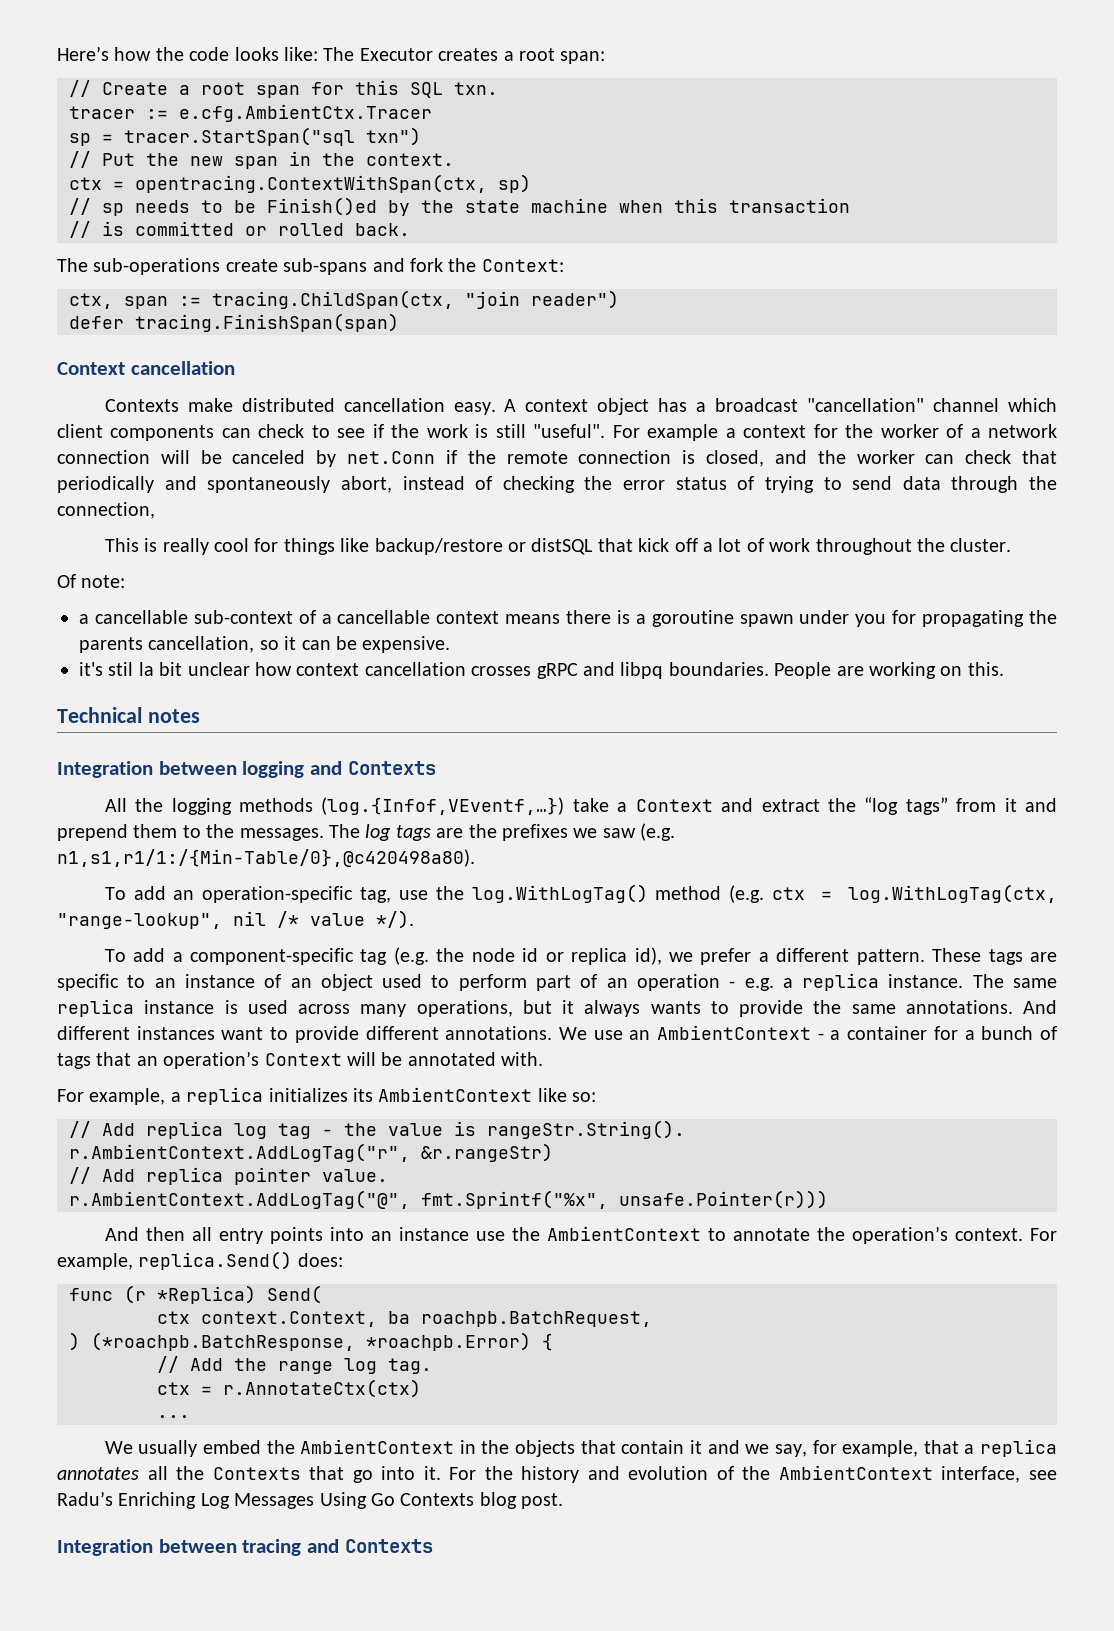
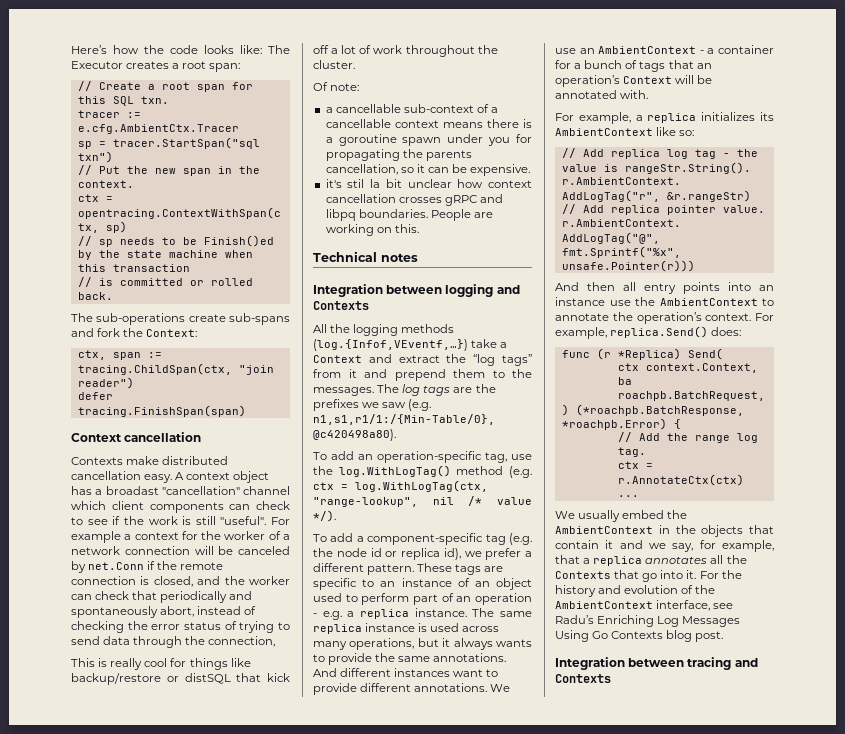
- A context object has a broadcast "cancellation" channel which client components can check to see if the work is still "useful".
+ A context object has a broadast "cancellation" channel which client components can check to see if the work is still "useful".

